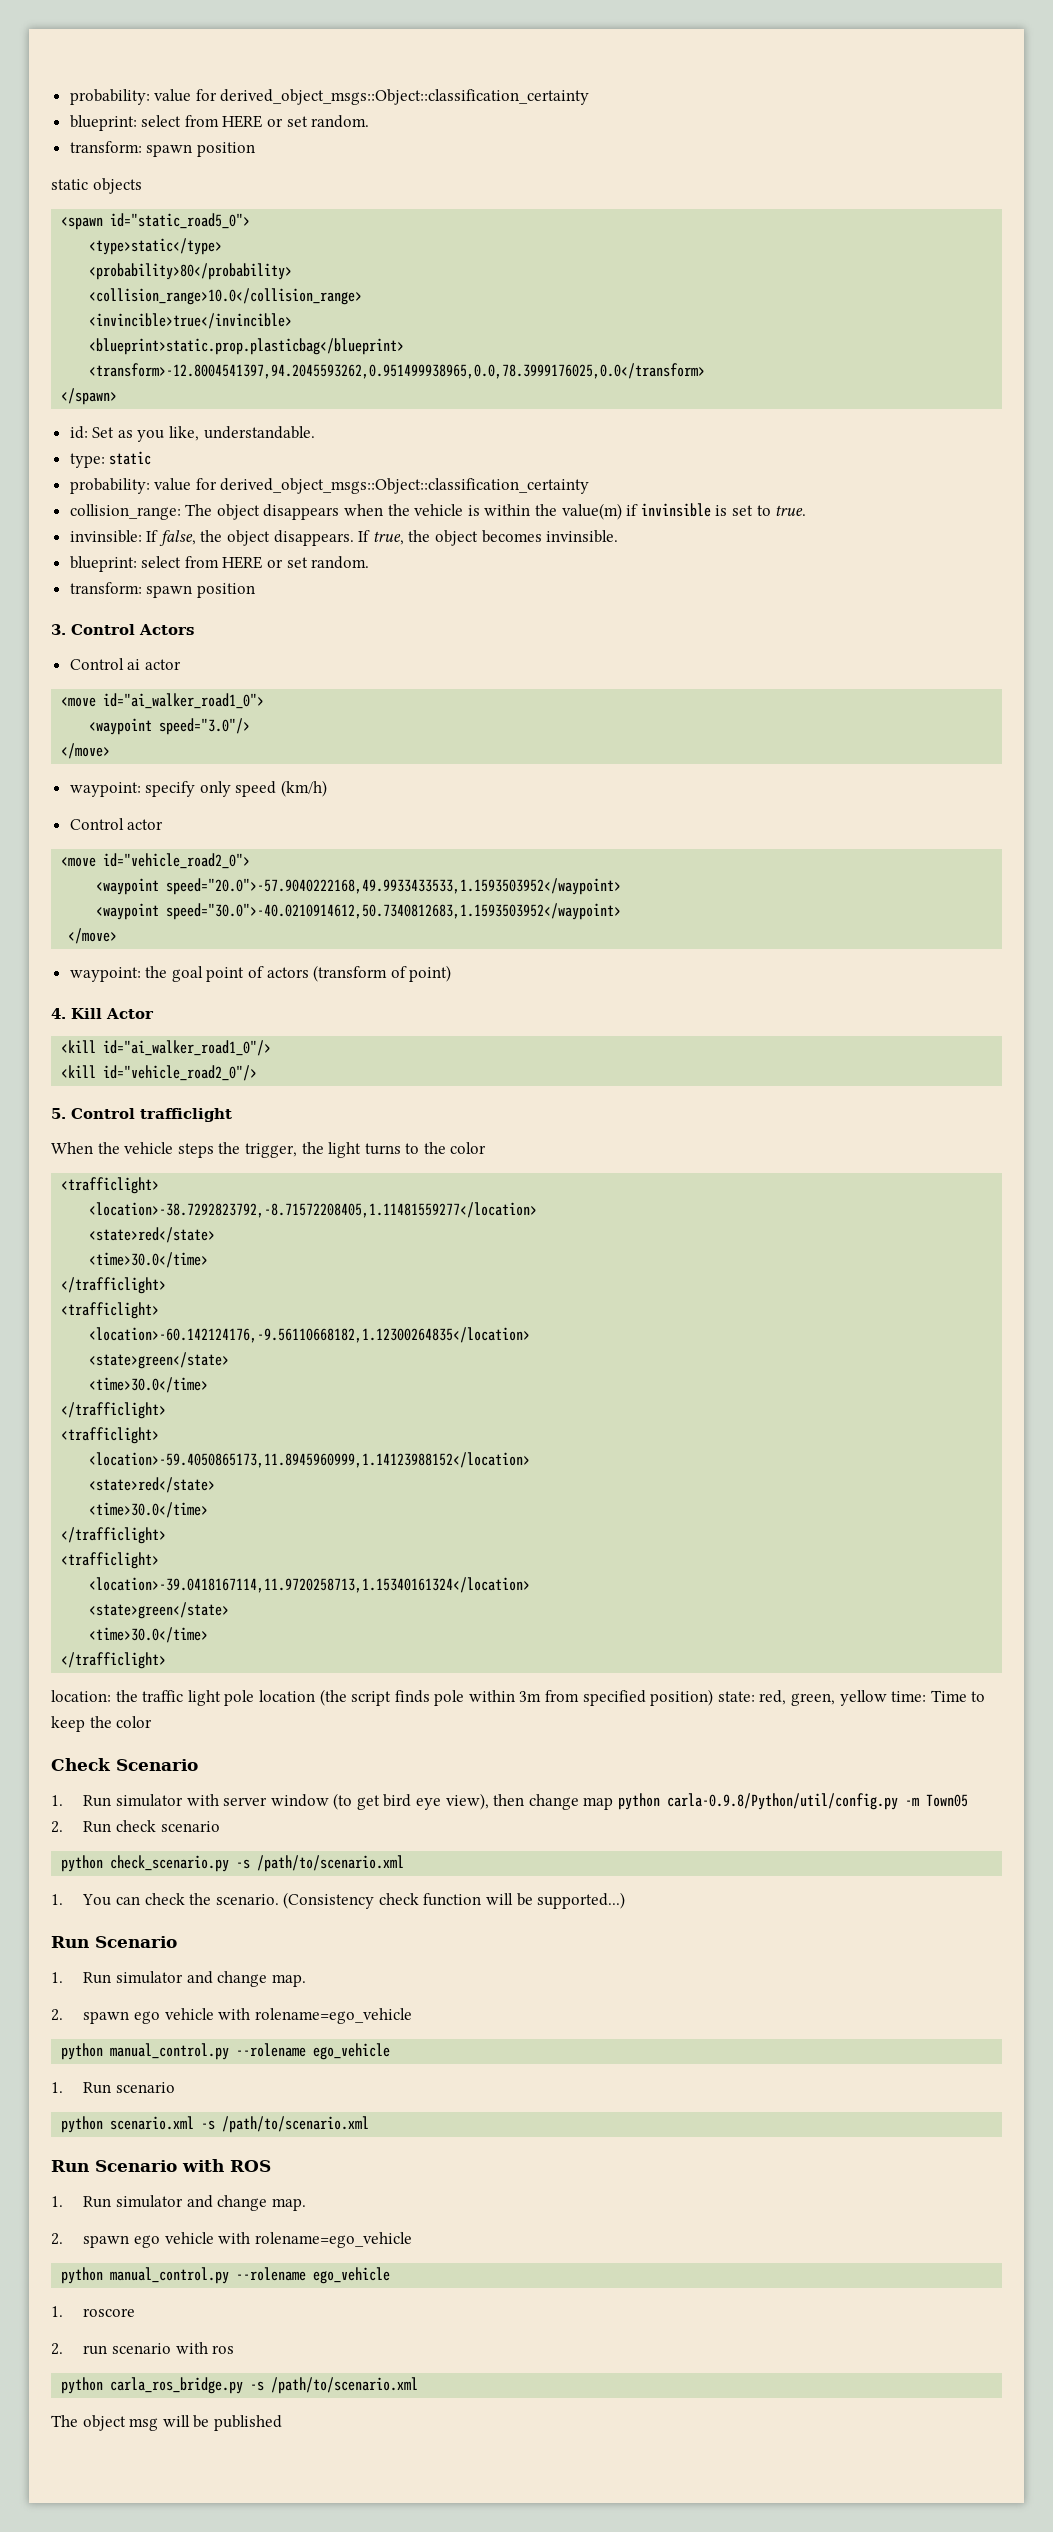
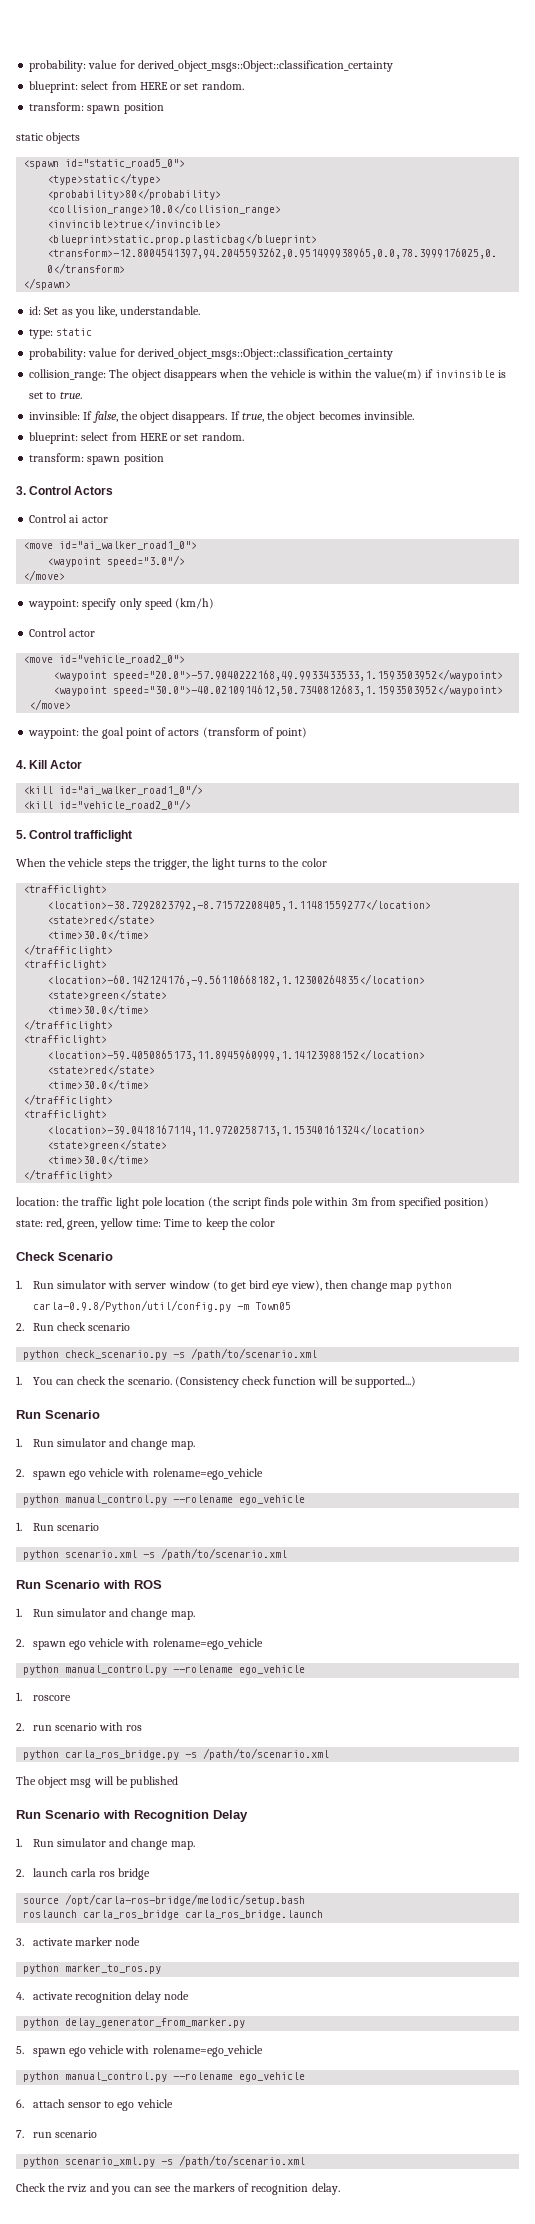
+ Run Scenario with Recognition Delay
+ 1. Run simulator and change map.
+ 2. launch carla ros bridge
+ source /opt/carla-ros-bridge/melodic/setup.bash
+ roslaunch carla_ros_bridge carla_ros_bridge.launch
+ 3. activate marker node
+ python marker_to_ros.py
+ 4. activate recognition delay node
+ python delay_generator_from_marker.py
+ 5. spawn ego vehicle with rolename=ego_vehicle
+ python manual_control.py --rolename ego_vehicle
+ 6. attach sensor to ego vehicle
+ 7. run scenario
+ python scenario_xml.py -s /path/to/scenario.xml
+ Check the rviz and you can see the markers of recognition delay.

